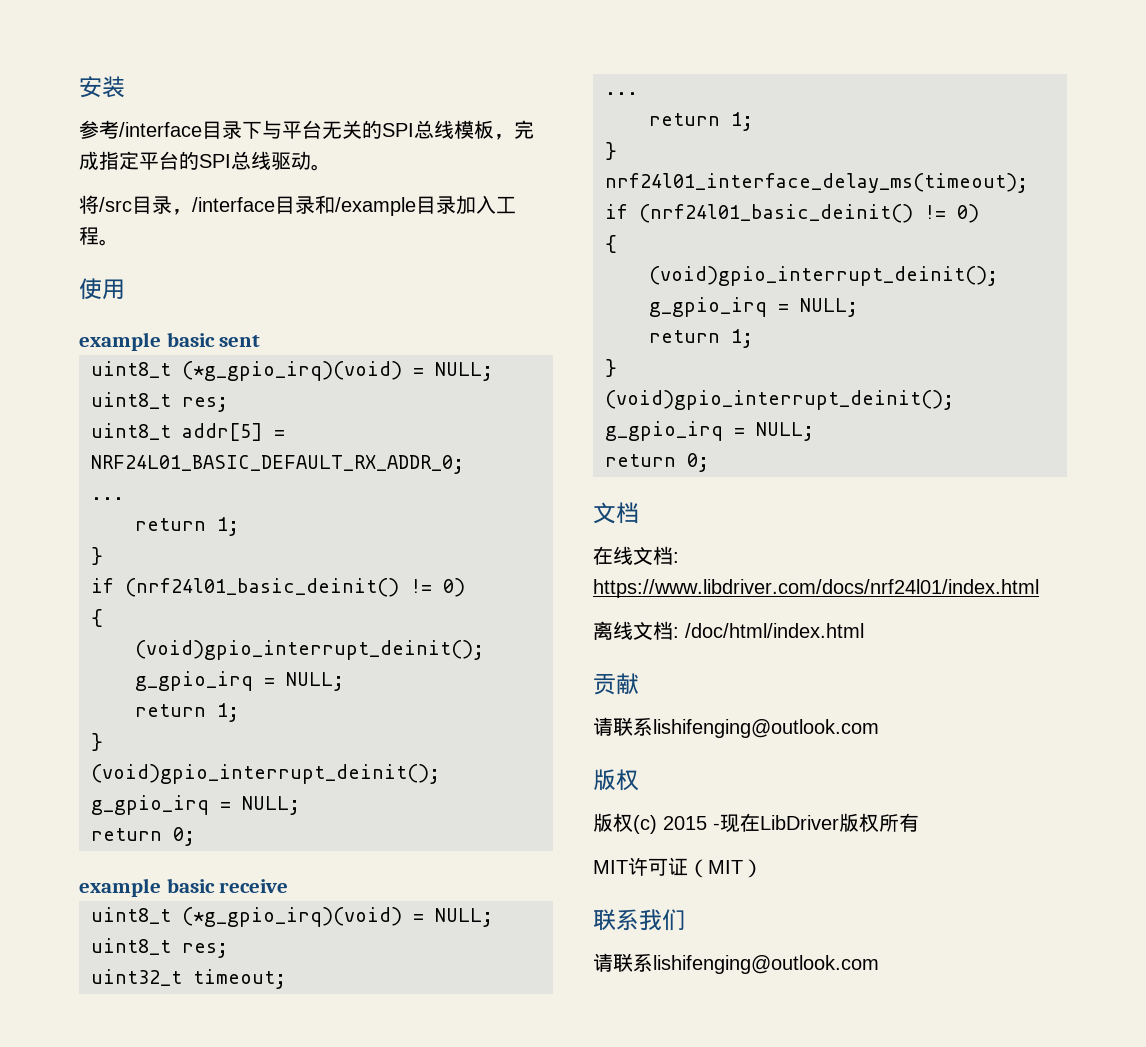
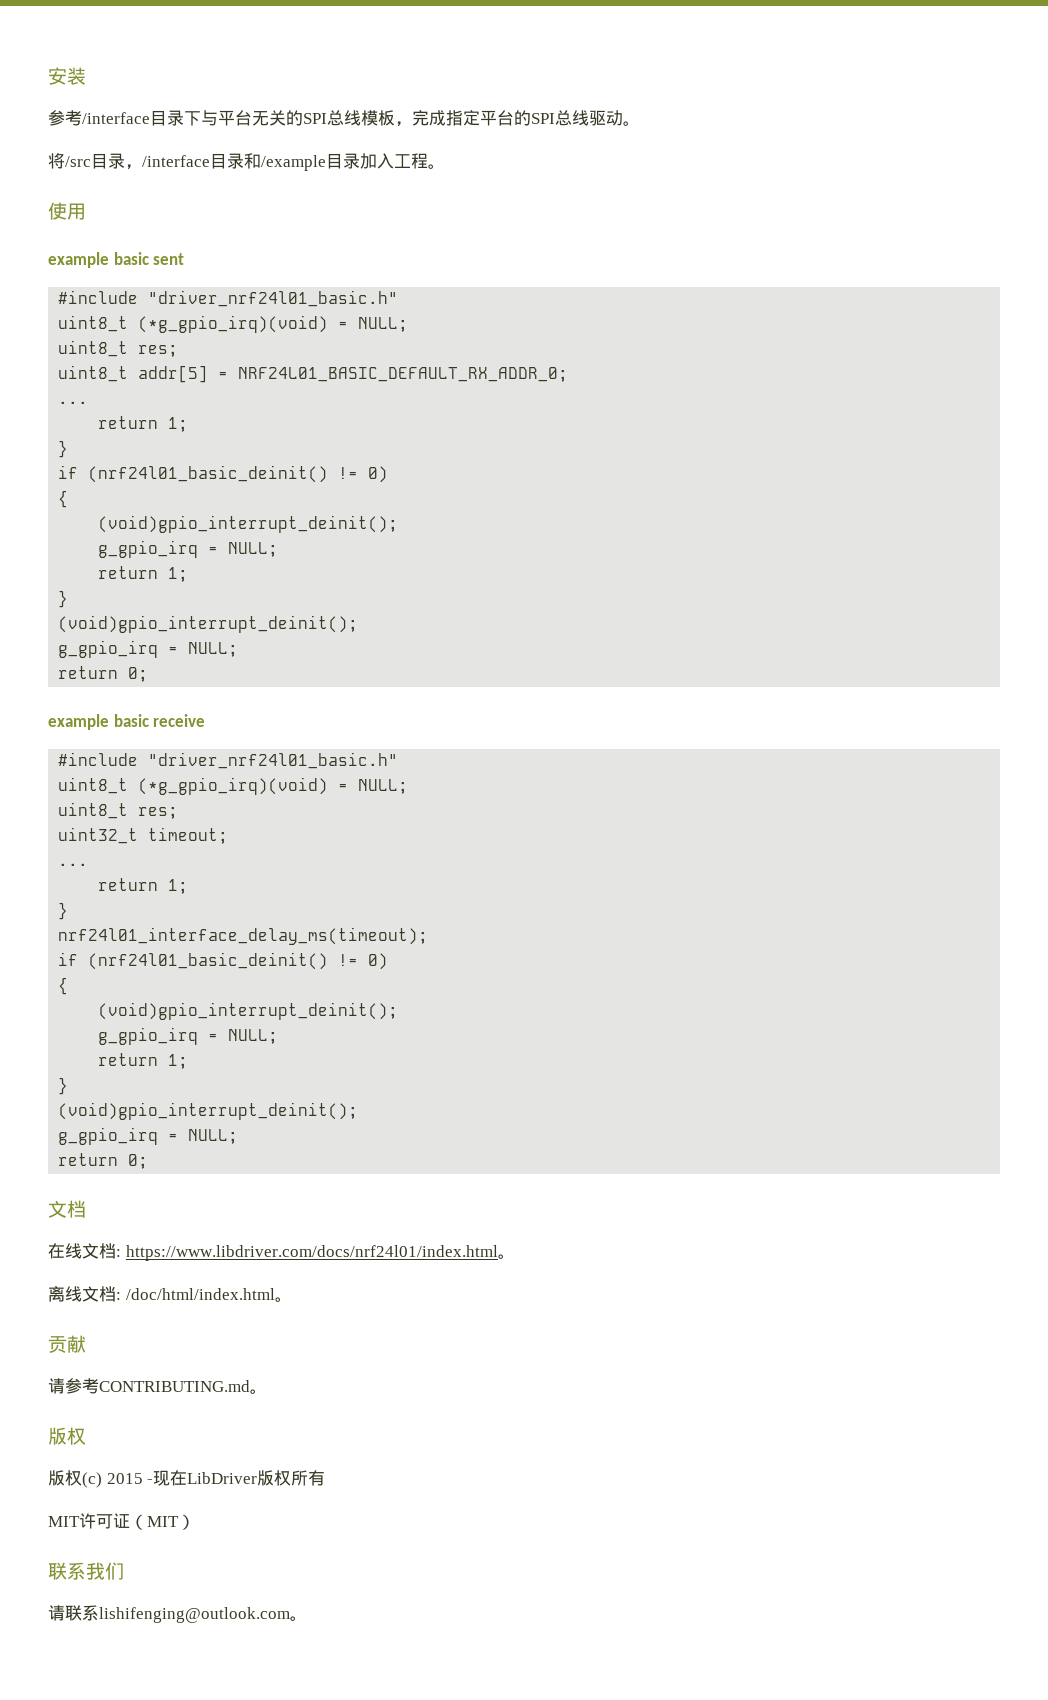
  example basic sent
+ #include "driver_nrf24l01_basic.h"
  example basic receive
+ #include "driver_nrf24l01_basic.h"
- 在线文档: https://www.libdriver.com/docs/nrf24l01/index.html
+ 在线文档: https://www.libdriver.com/docs/nrf24l01/index.html。
- 离线文档: /doc/html/index.html
+ 离线文档: /doc/html/index.html。
  贡献
- 请联系lishifenging@outlook.com
+ 请参考CONTRIBUTING.md。
  联系我们
- 请联系lishifenging@outlook.com
+ 请联系lishifenging@outlook.com。

